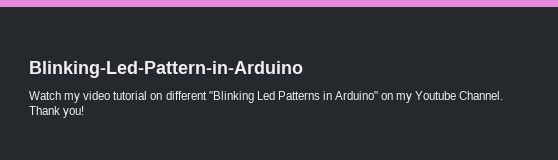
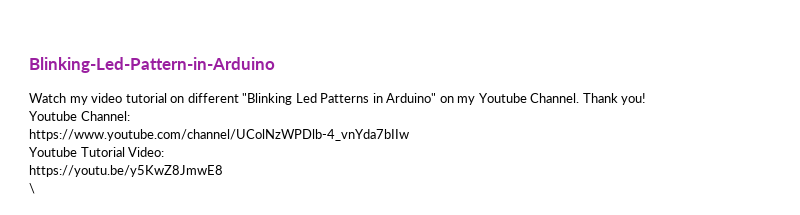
+ Youtube Channel:
+ https://www.youtube.com/channel/UColNzWPDlb-4_vnYda7bIIw
+ Youtube Tutorial Video:
+ https://youtu.be/y5KwZ8JmwE8
+ \

